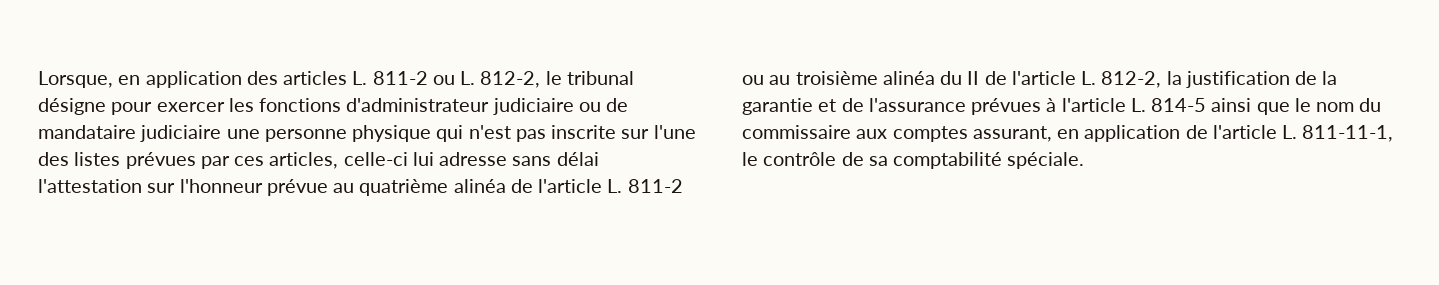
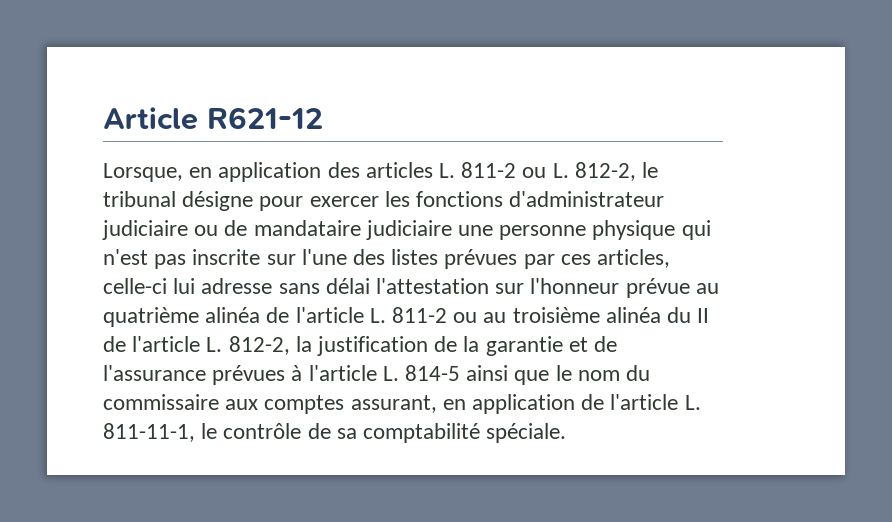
+ Article R621-12

